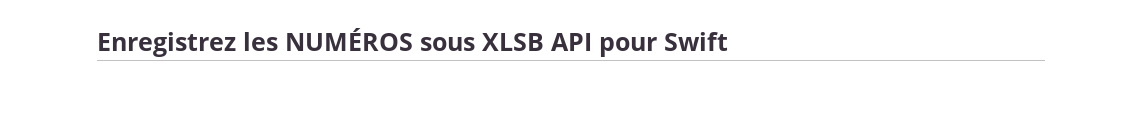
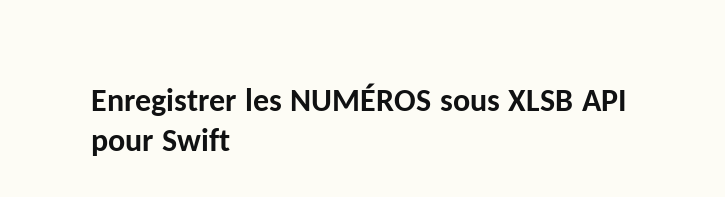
- Enregistrez les NUMÉROS sous XLSB API pour Swift
+ Enregistrer les NUMÉROS sous XLSB API pour Swift

